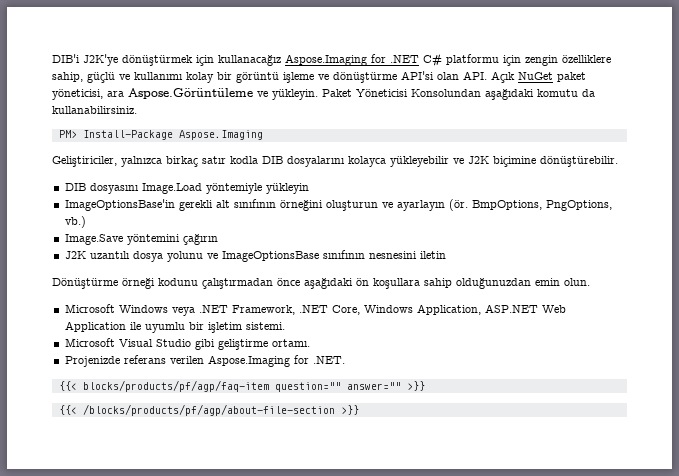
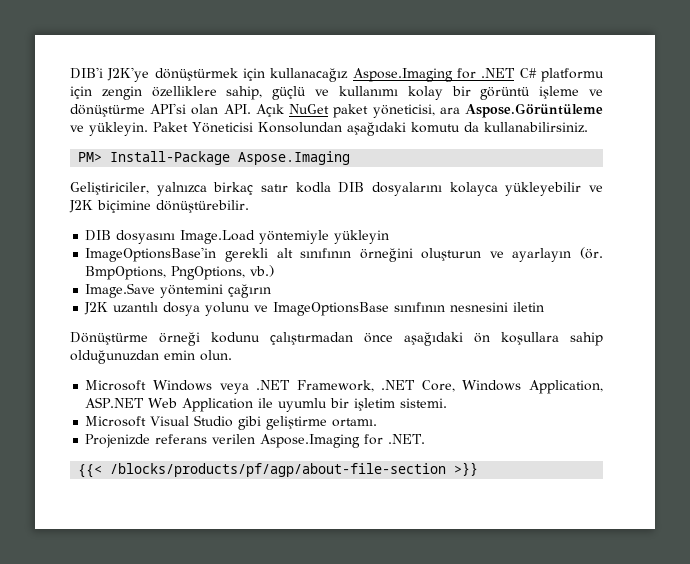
- {{< blocks/products/pf/agp/faq-item question="" answer="" >}}

